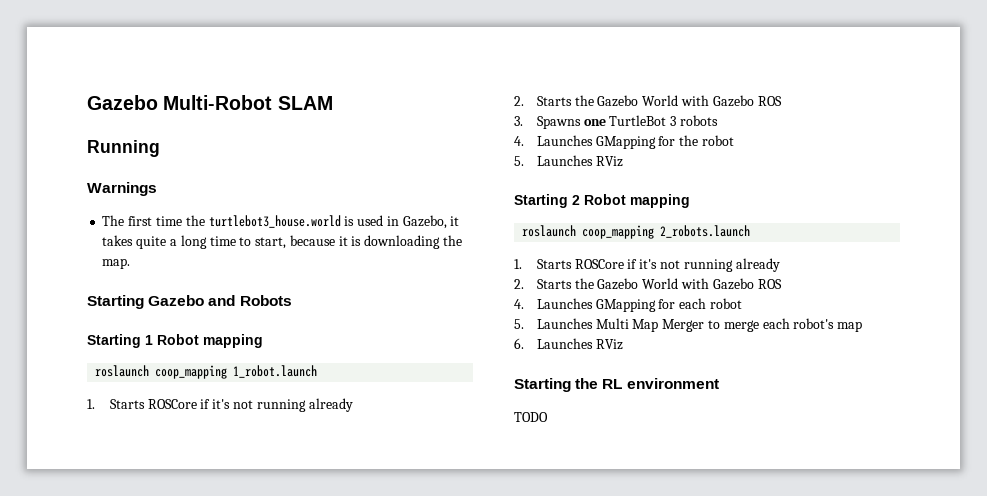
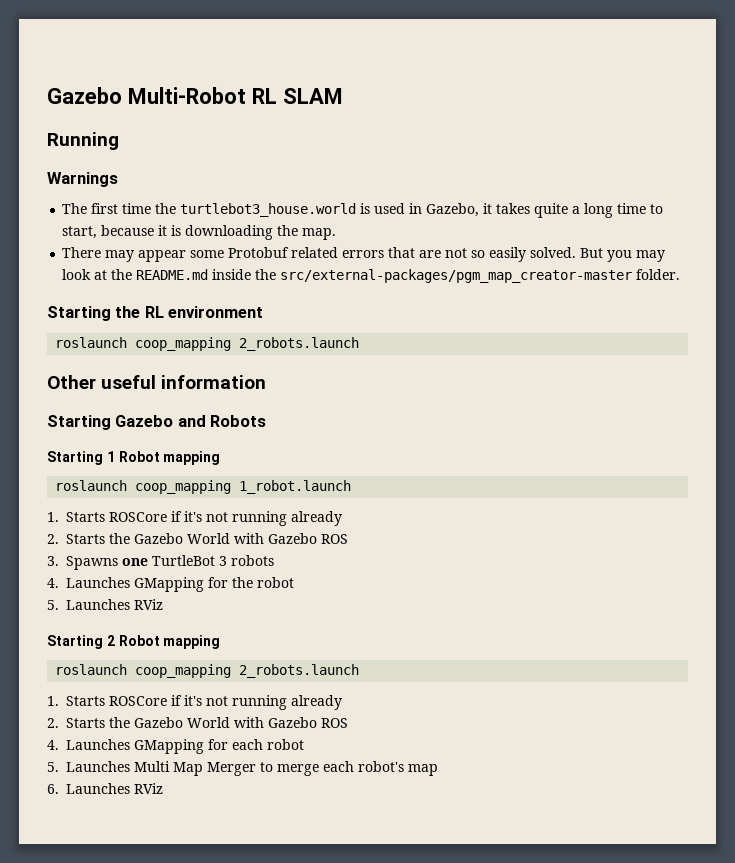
- Gazebo Multi-Robot SLAM
+ Gazebo Multi-Robot RL SLAM
+ There may appear some Protobuf related errors that are not so easily solved. But you may look at the README.md inside the src/external-packages/pgm_map_creator-master folder.
+ Starting the RL environment
+ roslaunch coop_mapping 2_robots.launch
+ Other useful information
- Starting the RL environment
- TODO

